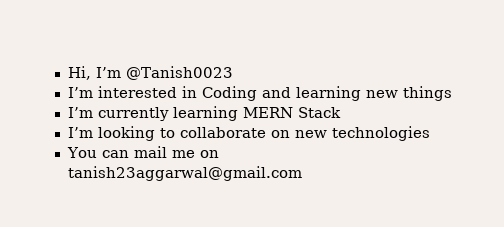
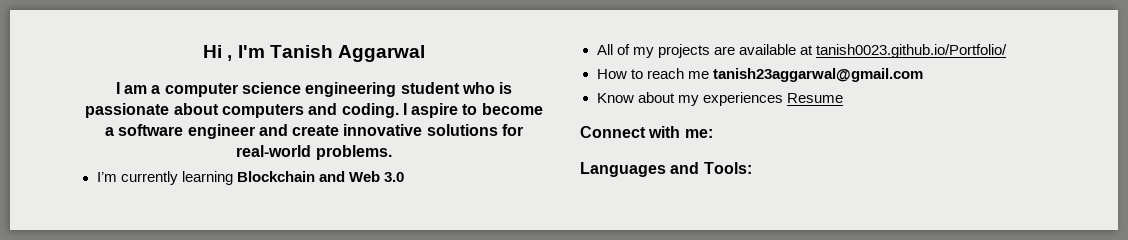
- Hi, I’m @Tanish0023
- I’m interested in Coding and learning new things
- I’m currently learning MERN Stack
- I’m looking to collaborate on new technologies
- You can mail me on tanish23aggarwal@gmail.com
+ Hi , I'm Tanish Aggarwal
+ I am a computer science engineering student who is passionate about computers and coding. I aspire to become a software engineer and create innovative solutions for real-world problems.
+ I’m currently learning Blockchain and Web 3.0
+ All of my projects are available at tanish0023.github.io/Portfolio/
+ How to reach me tanish23aggarwal@gmail.com
+ Know about my experiences Resume
+ Connect with me:
+ Languages and Tools:

